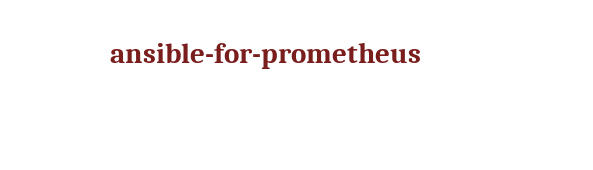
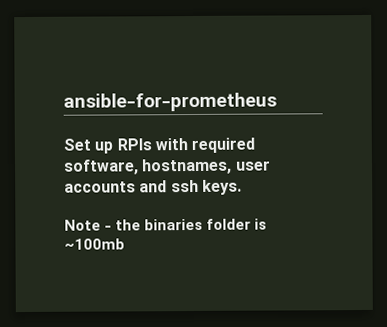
+ Set up RPIs with required software, hostnames, user accounts and ssh keys.
+ Note - the binaries folder is ~100mb

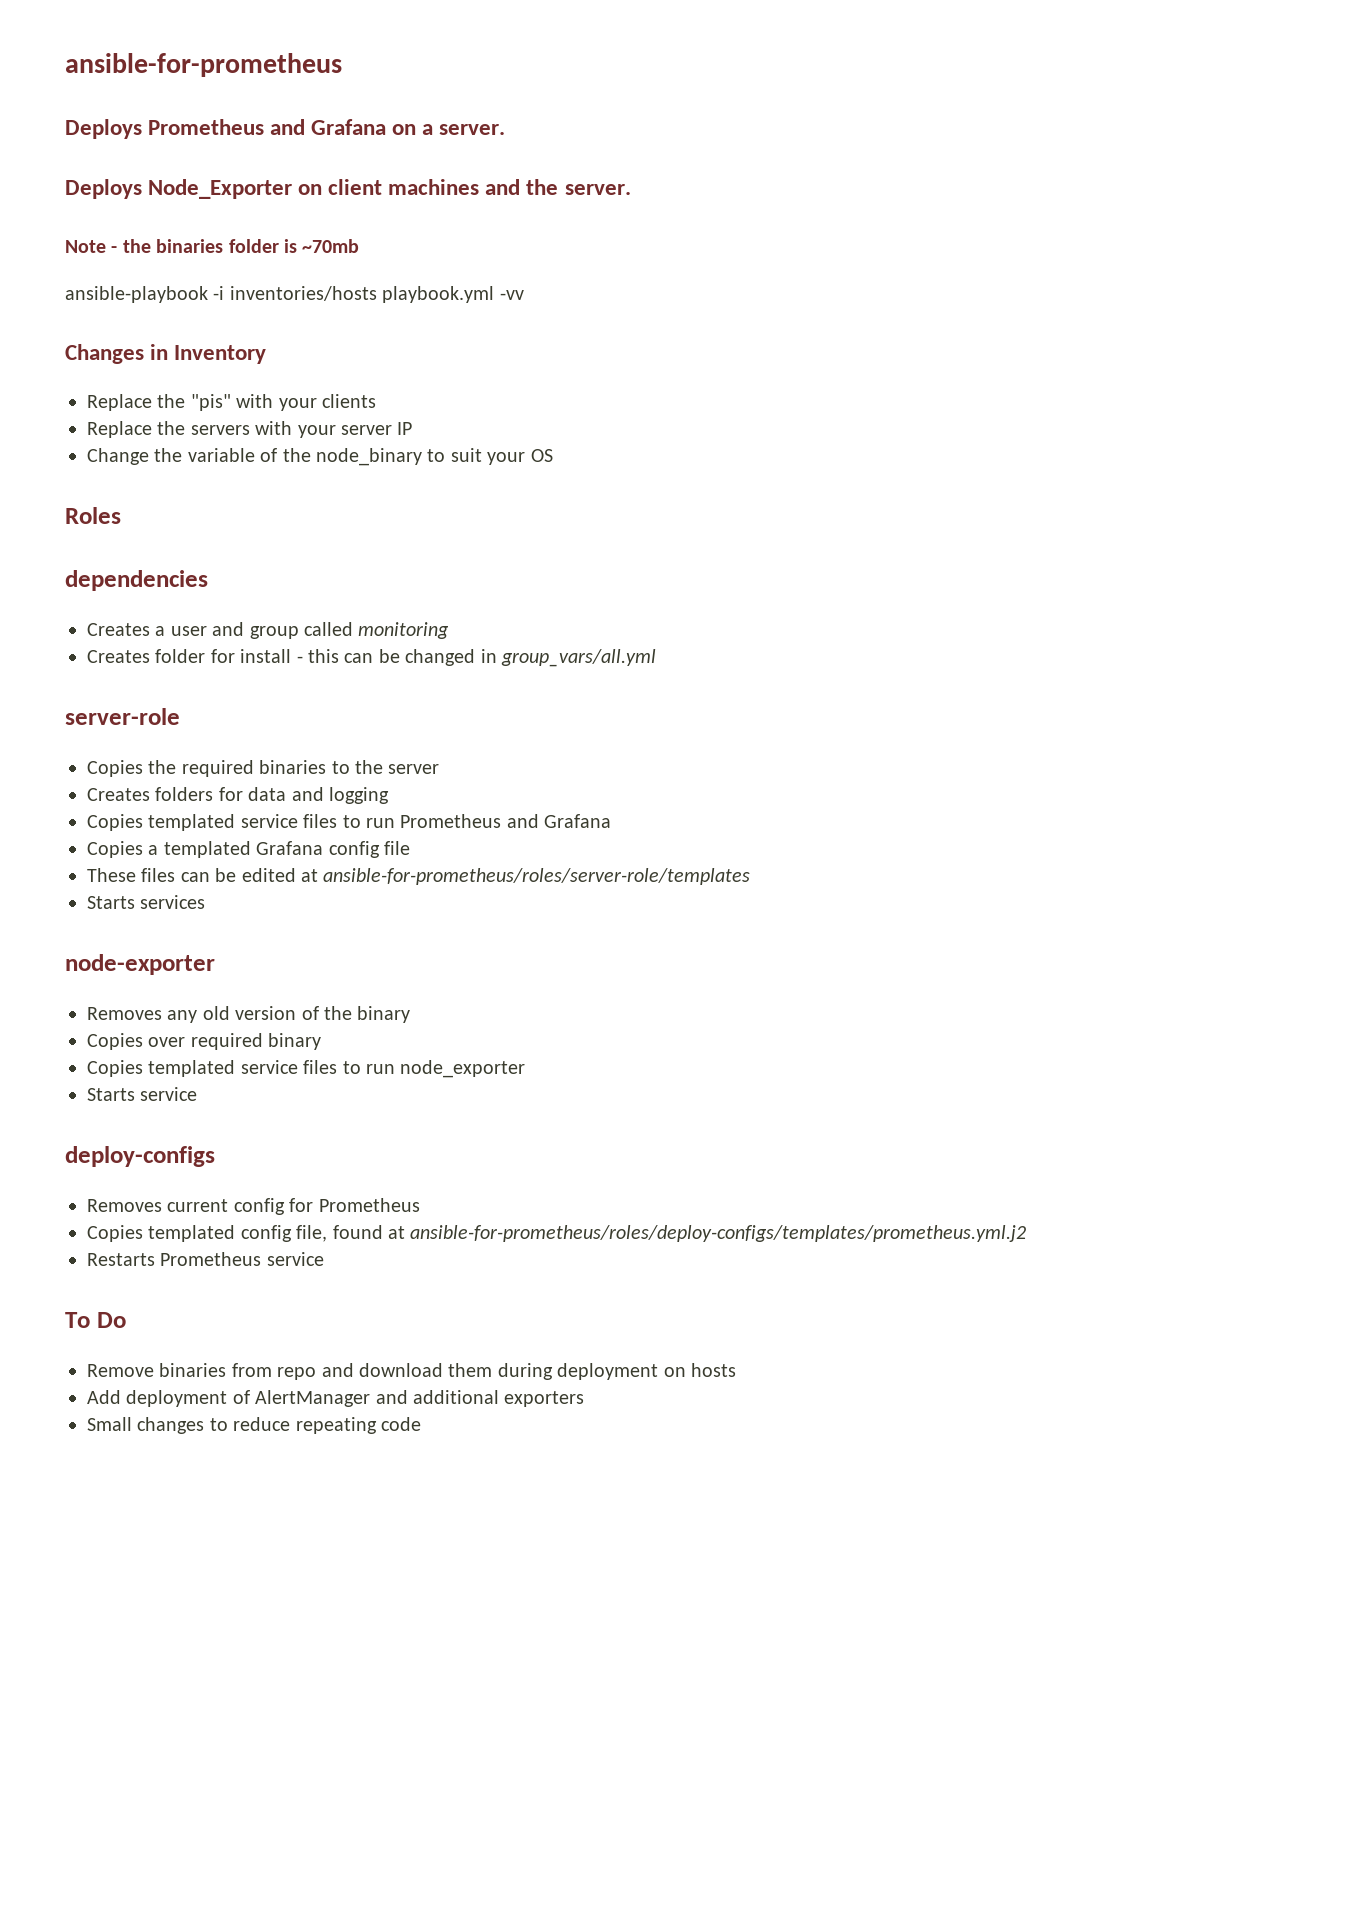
- Set up RPIs with required software, hostnames, user accounts and ssh keys.
+ Deploys Prometheus and Grafana on a server.
+ Deploys Node_Exporter on client machines and the server.
- Note - the binaries folder is ~100mb
+ Note - the binaries folder is ~70mb
+ ansible-playbook -i inventories/hosts playbook.yml -vv
+ Changes in Inventory
+ Replace the "pis" with your clients
+ Replace the servers with your server IP
+ Change the variable of the node_binary to suit your OS
+ Roles
+ dependencies
+ Creates a user and group called monitoring
+ Creates folder for install - this can be changed in group_vars/all.yml
+ server-role
+ Copies the required binaries to the server
+ Creates folders for data and logging
+ Copies templated service files to run Prometheus and Grafana
+ Copies a templated Grafana config file
+ These files can be edited at ansible-for-prometheus/roles/server-role/templates
+ Starts services
+ node-exporter
+ Removes any old version of the binary
+ Copies over required binary
+ Copies templated service files to run node_exporter
+ Starts service
+ deploy-configs
+ Removes current config for Prometheus
+ Copies templated config file, found at ansible-for-prometheus/roles/deploy-configs/templates/prometheus.yml.j2
+ Restarts Prometheus service
+ To Do
+ Remove binaries from repo and download them during deployment on hosts
+ Add deployment of AlertManager and additional exporters
+ Small changes to reduce repeating code

